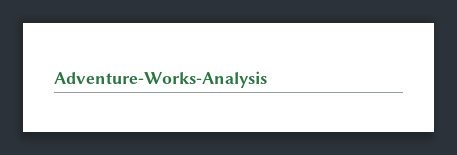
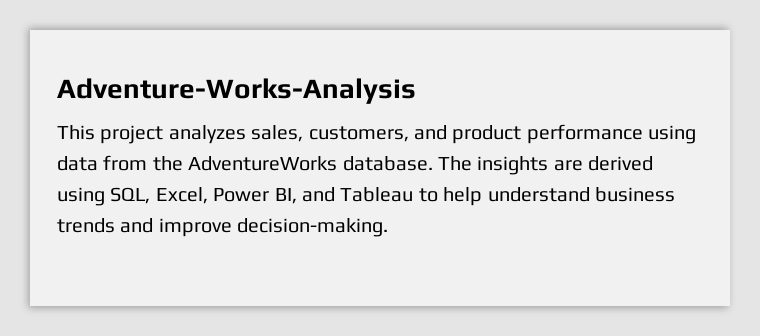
+ This project analyzes sales, customers, and product performance using data from the AdventureWorks database. The insights are derived using SQL, Excel, Power BI, and Tableau to help understand business trends and improve decision-making.

